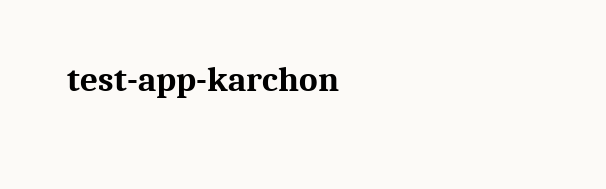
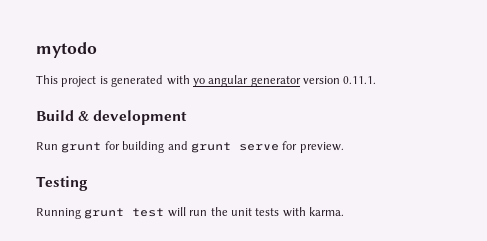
- test-app-karchon
+ mytodo
+ This project is generated with yo angular generator version 0.11.1.
+ Build & development
+ Run grunt for building and grunt serve for preview.
+ Testing
+ Running grunt test will run the unit tests with karma.

